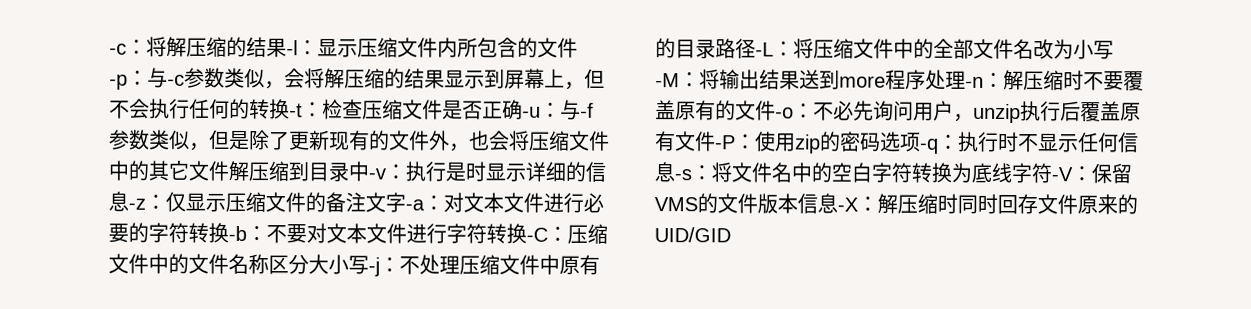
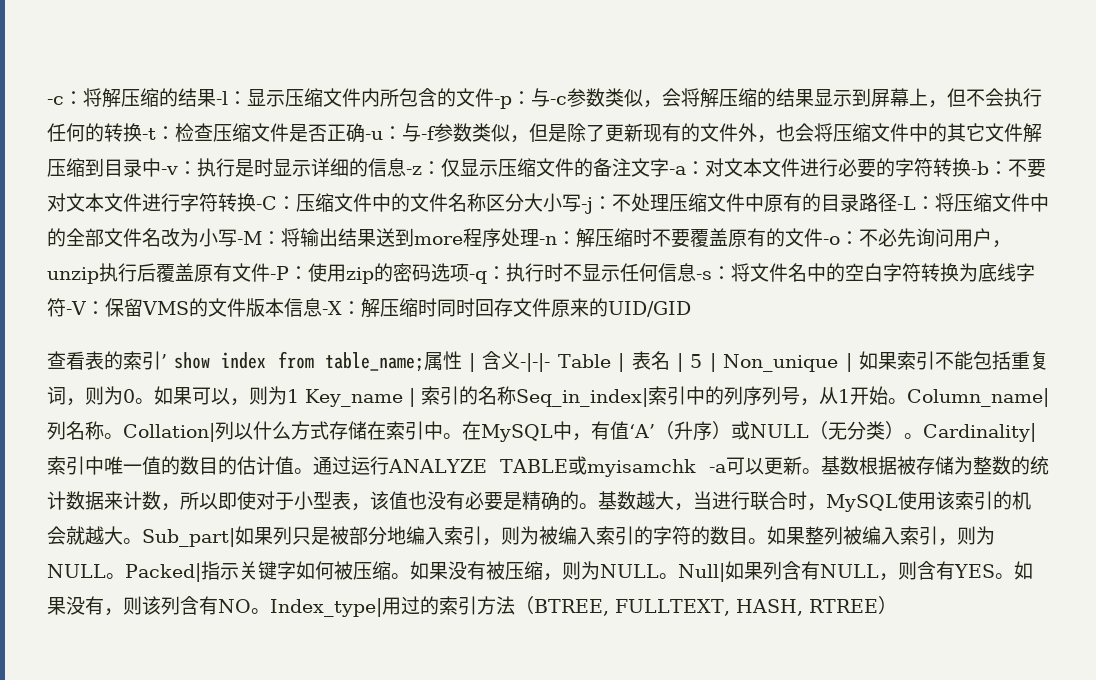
+ 查看表的索引’ show index from table_name;属性 | 含义-|-|- Table | 表名 | 5 | Non_unique | 如果索引不能包括重复词，则为0。如果可以，则为1 Key_name | 索引的名称Seq_in_index|索引中的列序列号，从1开始。Column_name|列名称。Collation|列以什么方式存储在索引中。在MySQL中，有值‘A’（升序）或NULL（无分类）。Cardinality|索引中唯一值的数目的估计值。通过运行ANALYZE TABLE或myisamchk -a可以更新。基数根据被存储为整数的统计数据来计数，所以即使对于小型表，该值也没有必要是精确的。基数越大，当进行联合时，MySQL使用该索引的机会就越大。Sub_part|如果列只是被部分地编入索引，则为被编入索引的字符的数目。如果整列被编入索引，则为NULL。Packed|指示关键字如何被压缩。如果没有被压缩，则为NULL。Null|如果列含有NULL，则含有YES。如果没有，则该列含有NO。Index_type|用过的索引方法（BTREE, FULLTEXT, HASH, RTREE）

